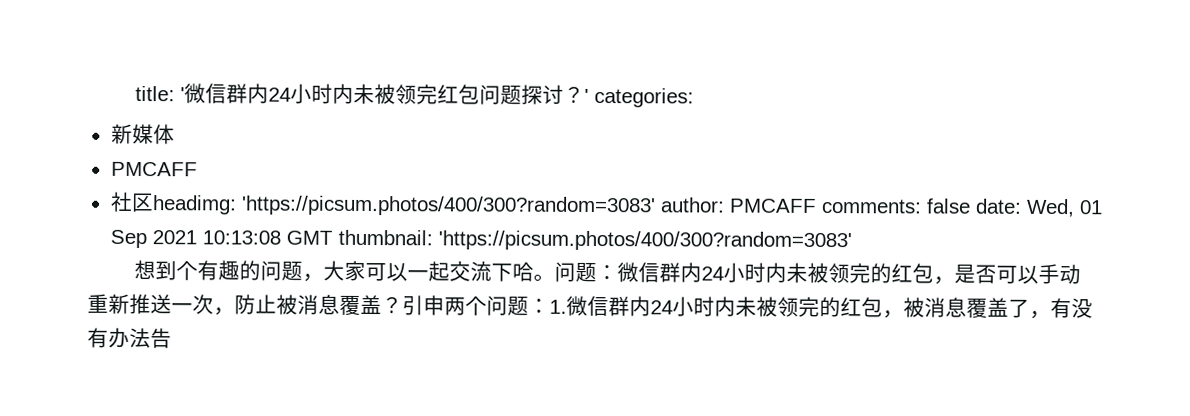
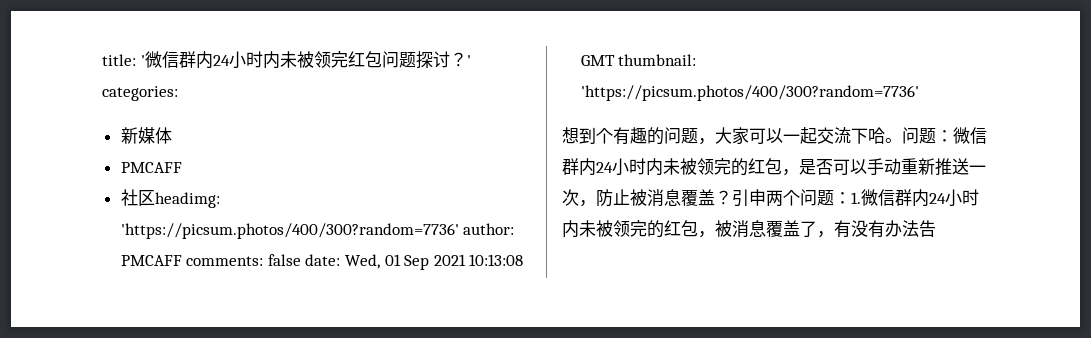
- 社区headimg: 'https://picsum.photos/400/300?random=3083' author: PMCAFF comments: false date: Wed, 01 Sep 2021 10:13:08 GMT thumbnail: 'https://picsum.photos/400/300?random=3083'
+ 社区headimg: 'https://picsum.photos/400/300?random=7736' author: PMCAFF comments: false date: Wed, 01 Sep 2021 10:13:08 GMT thumbnail: 'https://picsum.photos/400/300?random=7736'

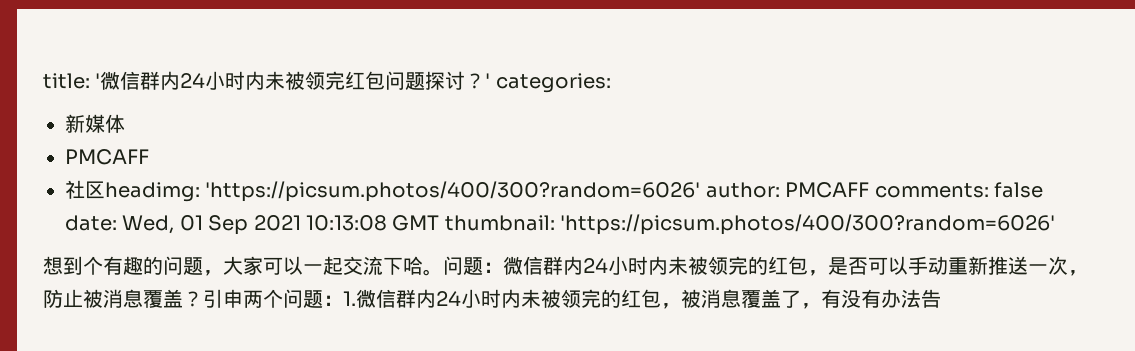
- 社区headimg: 'https://picsum.photos/400/300?random=7736' author: PMCAFF comments: false date: Wed, 01 Sep 2021 10:13:08 GMT thumbnail: 'https://picsum.photos/400/300?random=7736'
+ 社区headimg: 'https://picsum.photos/400/300?random=6026' author: PMCAFF comments: false date: Wed, 01 Sep 2021 10:13:08 GMT thumbnail: 'https://picsum.photos/400/300?random=6026'

